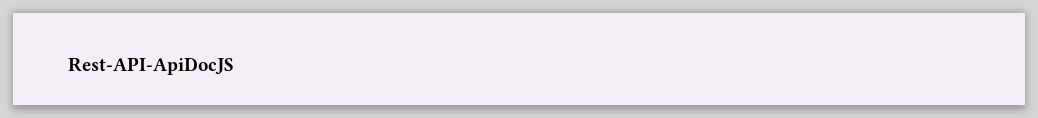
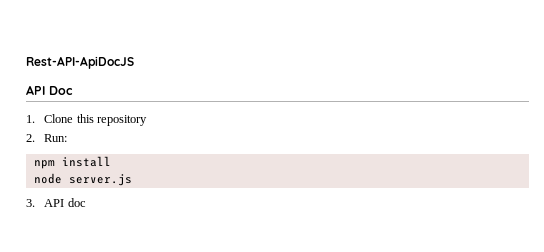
+ API Doc
+ 1. Clone this repository
+ 2. Run:
+ npm install
+ node server.js
+ 3. API doc

